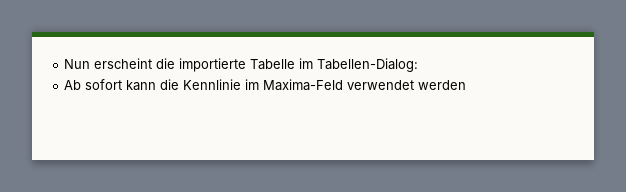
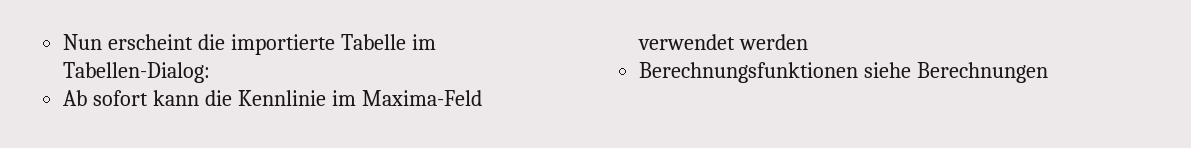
+ Berechnungsfunktionen siehe Berechnungen

